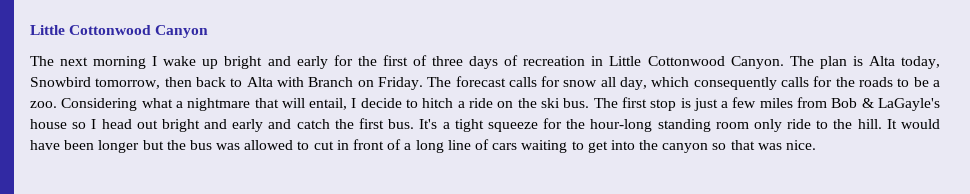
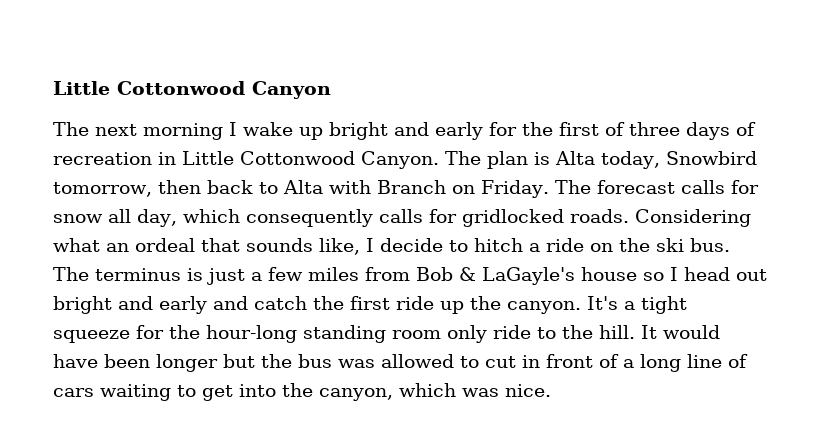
- The forecast calls for snow all day, which consequently calls for the roads to be a zoo. Considering what a nightmare that will entail, I decide to hitch a ride on the ski bus.
+ The forecast calls for snow all day, which consequently calls for gridlocked roads. Considering what an ordeal that sounds like, I decide to hitch a ride on the ski bus.
- The first stop is just a few miles from Bob & LaGayle's house so I head out bright and early and catch the first bus.
+ The terminus is just a few miles from Bob & LaGayle's house so I head out bright and early and catch the first ride up the canyon.
- It would have been longer but the bus was allowed to cut in front of a long line of cars waiting to get into the canyon so that was nice.
+ It would have been longer but the bus was allowed to cut in front of a long line of cars waiting to get into the canyon, which was nice.

